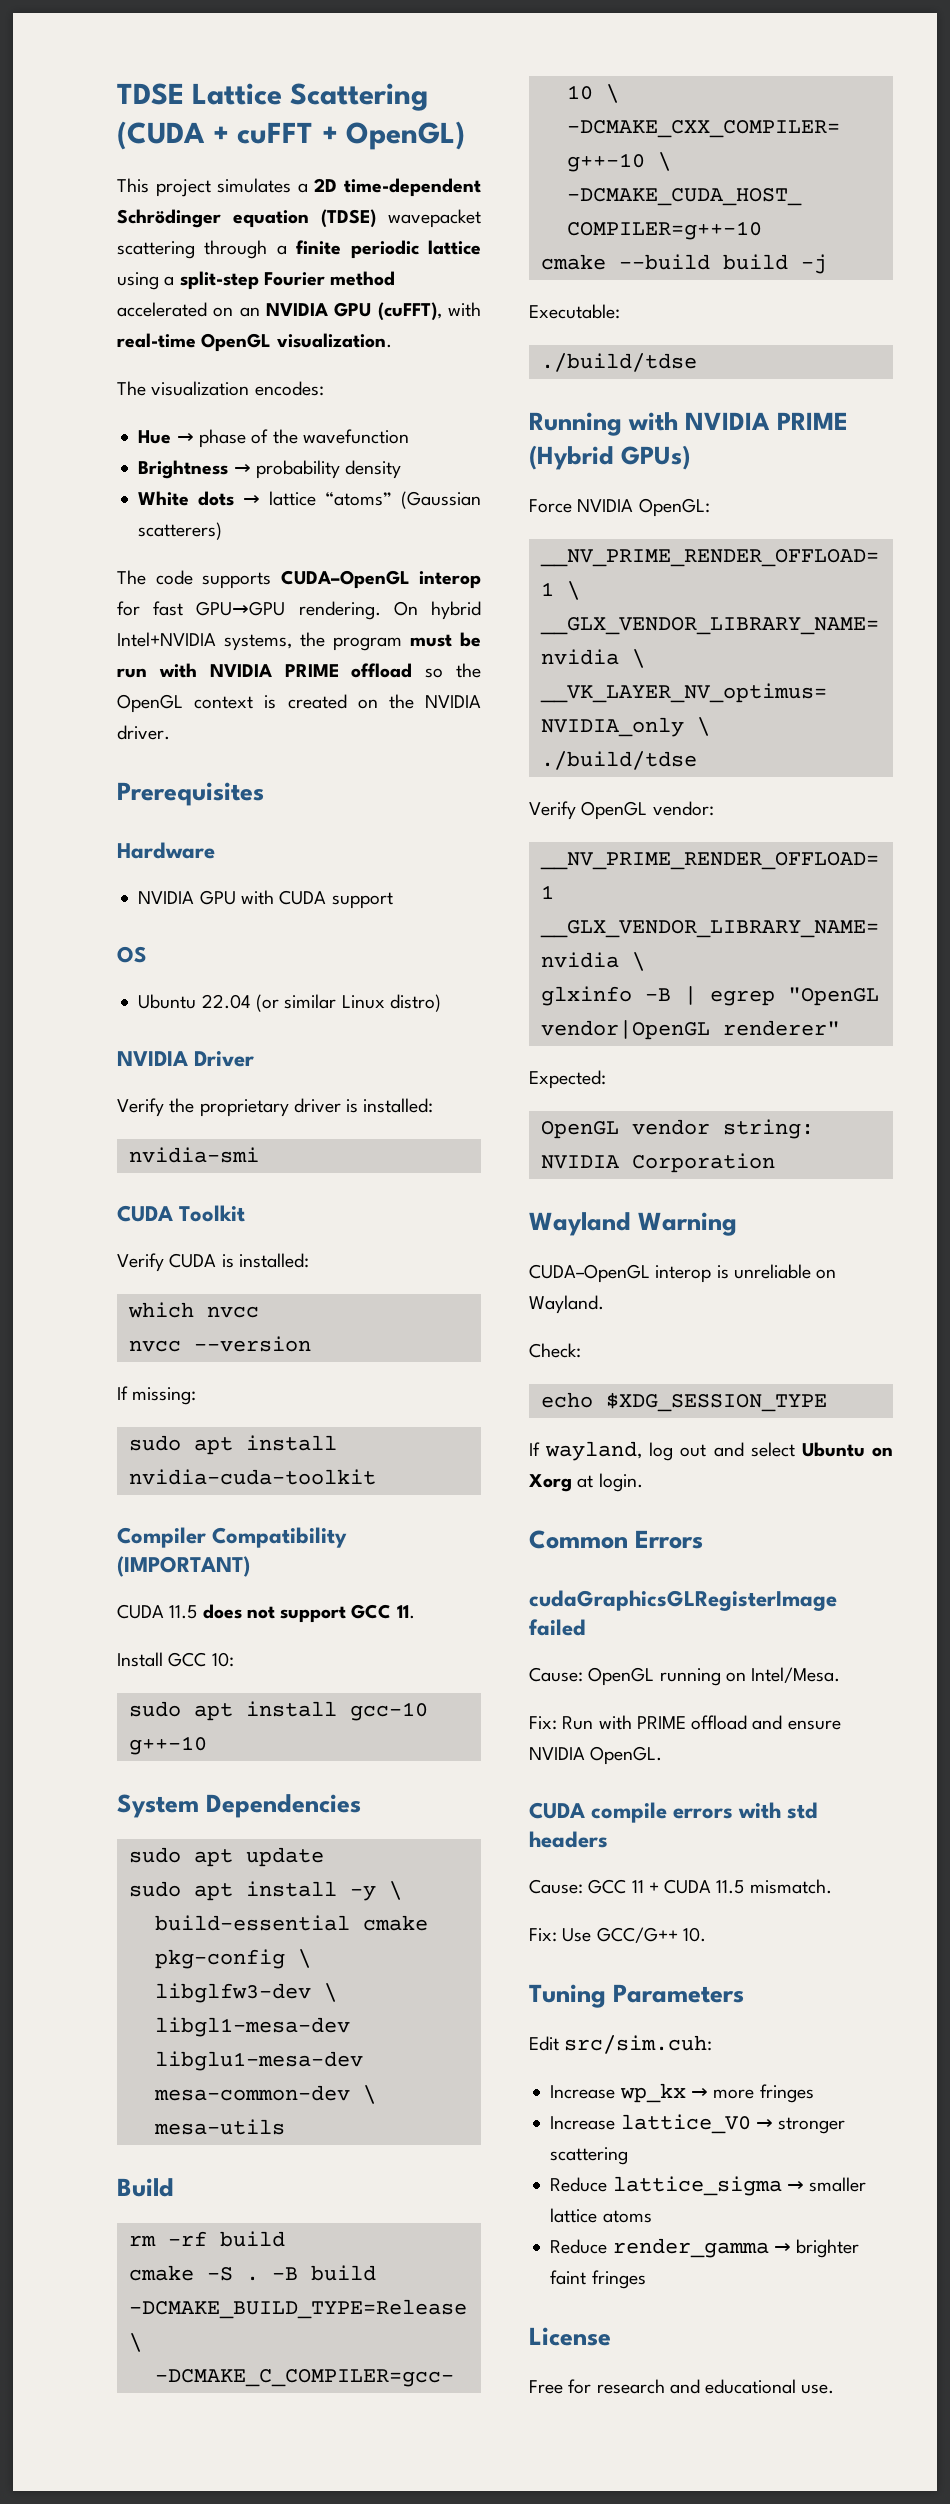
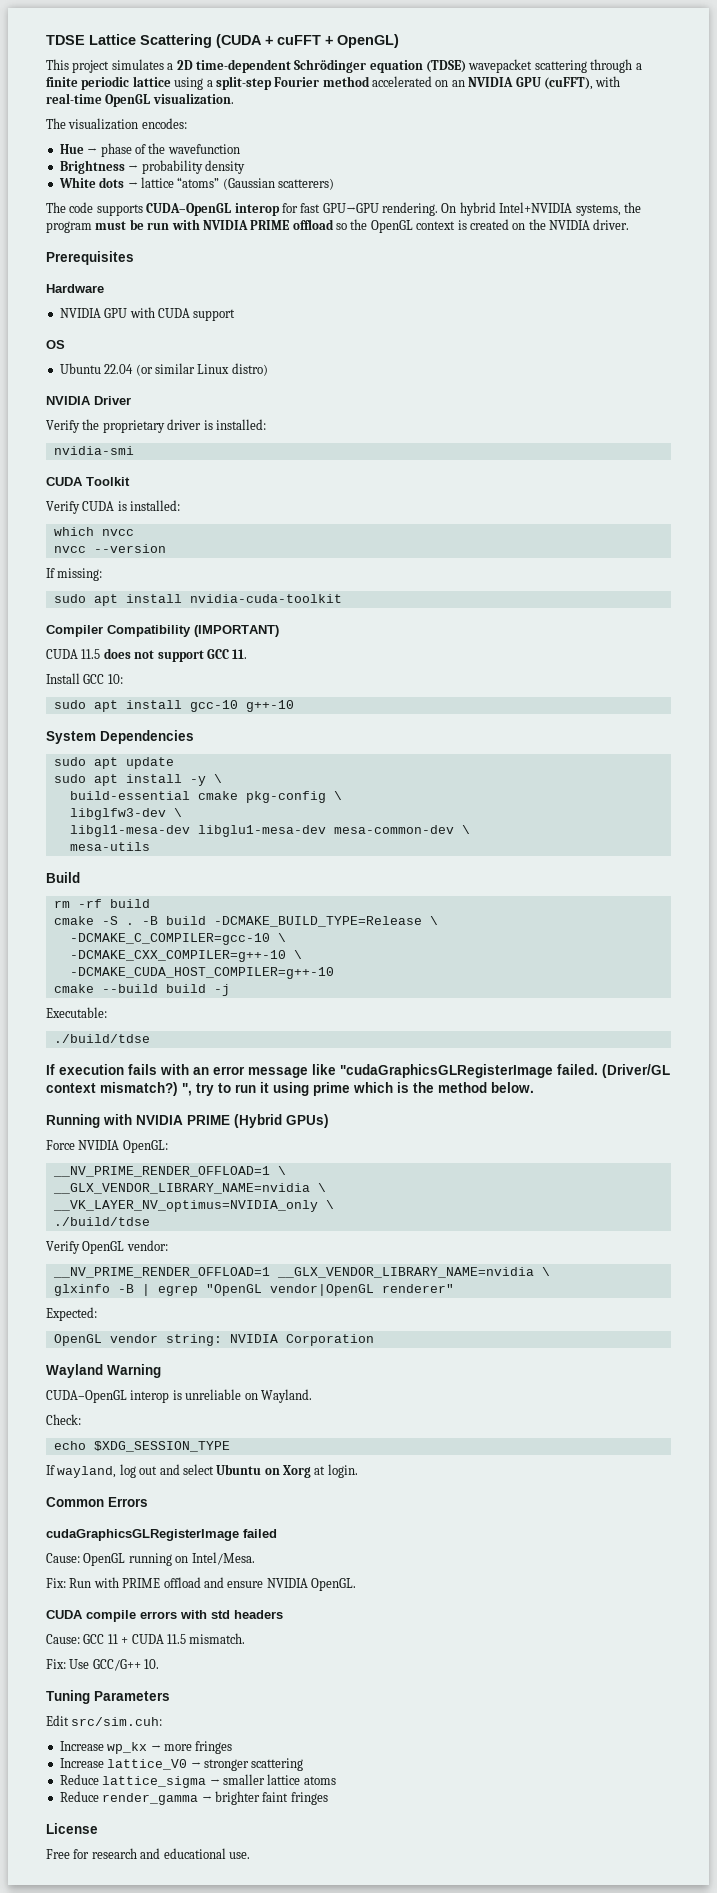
+ If execution fails with an error message like "cudaGraphicsGLRegisterImage failed. (Driver/GL context mismatch?) ", try to run it using prime which is the method below.

